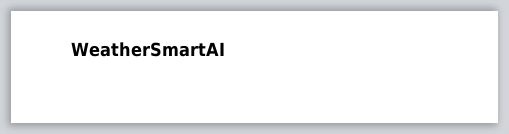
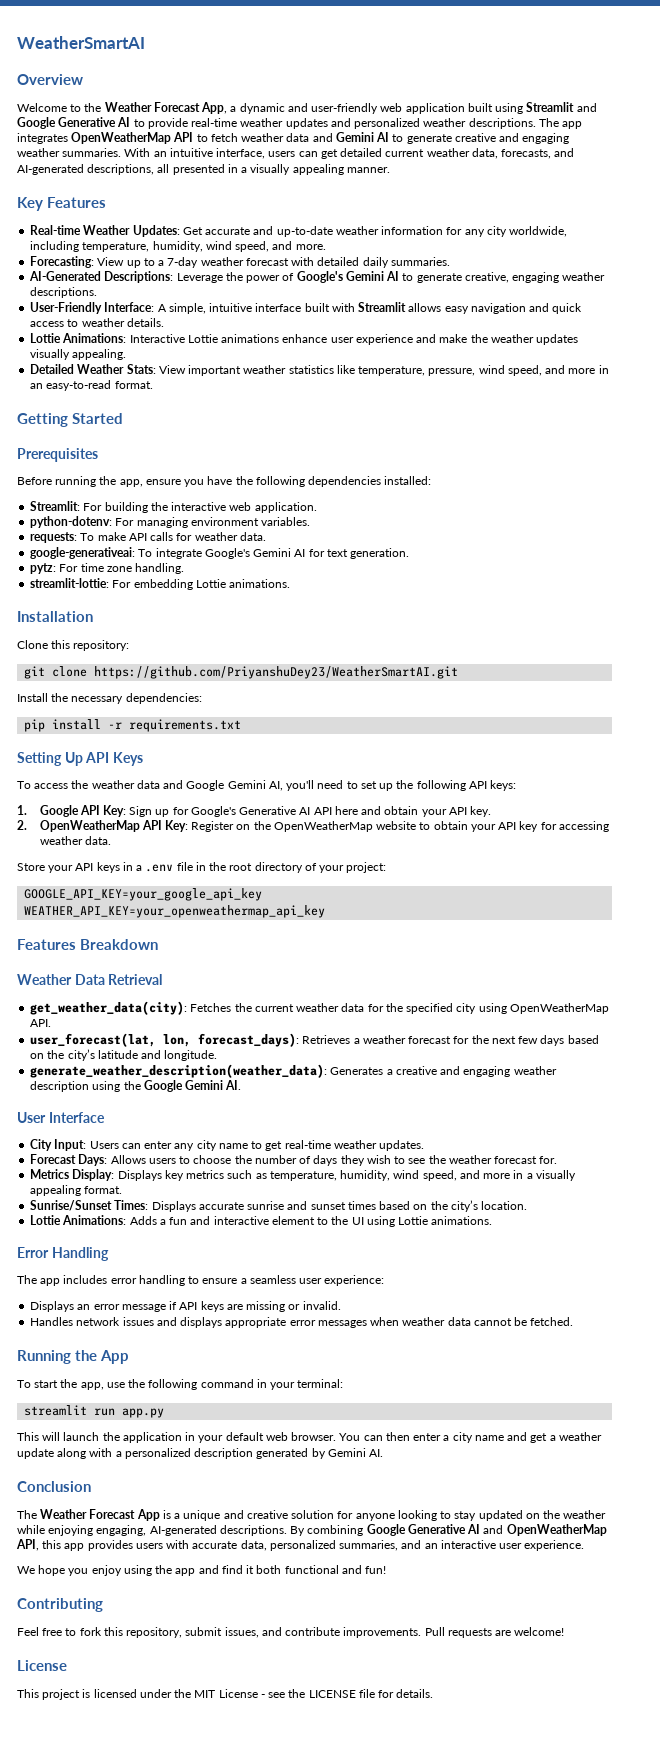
+ Overview
+ Welcome to the Weather Forecast App, a dynamic and user-friendly web application built using Streamlit and Google Generative AI to provide real-time weather updates and personalized weather descriptions. The app integrates OpenWeatherMap API to fetch weather data and Gemini AI to generate creative and engaging weather summaries. With an intuitive interface, users can get detailed current weather data, forecasts, and AI-generated descriptions, all presented in a visually appealing manner.
+ Key Features
+ Real-time Weather Updates: Get accurate and up-to-date weather information for any city worldwide, including temperature, humidity, wind speed, and more.
+ Forecasting: View up to a 7-day weather forecast with detailed daily summaries.
+ AI-Generated Descriptions: Leverage the power of Google's Gemini AI to generate creative, engaging weather descriptions.
+ User-Friendly Interface: A simple, intuitive interface built with Streamlit allows easy navigation and quick access to weather details.
+ Lottie Animations: Interactive Lottie animations enhance user experience and make the weather updates visually appealing.
+ Detailed Weather Stats: View important weather statistics like temperature, pressure, wind speed, and more in an easy-to-read format.
+ Getting Started
+ Prerequisites
+ Before running the app, ensure you have the following dependencies installed:
+ Streamlit: For building the interactive web application.
+ python-dotenv: For managing environment variables.
+ requests: To make API calls for weather data.
+ google-generativeai: To integrate Google's Gemini AI for text generation.
+ pytz: For time zone handling.
+ streamlit-lottie: For embedding Lottie animations.
+ Installation
+ Clone this repository:
+ git clone https://github.com/PriyanshuDey23/WeatherSmartAI.git
+ Install the necessary dependencies:
+ pip install -r requirements.txt
+ Setting Up API Keys
+ To access the weather data and Google Gemini AI, you'll need to set up the following API keys:
+ 1. Google API Key: Sign up for Google's Generative AI API here and obtain your API key.
+ 2. OpenWeatherMap API Key: Register on the OpenWeatherMap website to obtain your API key for accessing weather data.
+ Store your API keys in a .env file in the root directory of your project:
+ GOOGLE_API_KEY=your_google_api_key
+ WEATHER_API_KEY=your_openweathermap_api_key
+ Features Breakdown
+ Weather Data Retrieval
+ get_weather_data(city): Fetches the current weather data for the specified city using OpenWeatherMap API.
+ user_forecast(lat, lon, forecast_days): Retrieves a weather forecast for the next few days based on the city’s latitude and longitude.
+ generate_weather_description(weather_data): Generates a creative and engaging weather description using the Google Gemini AI.
+ User Interface
+ City Input: Users can enter any city name to get real-time weather updates.
+ Forecast Days: Allows users to choose the number of days they wish to see the weather forecast for.
+ Metrics Display: Displays key metrics such as temperature, humidity, wind speed, and more in a visually appealing format.
+ Sunrise/Sunset Times: Displays accurate sunrise and sunset times based on the city’s location.
+ Lottie Animations: Adds a fun and interactive element to the UI using Lottie animations.
+ Error Handling
+ The app includes error handling to ensure a seamless user experience:
+ Displays an error message if API keys are missing or invalid.
+ Handles network issues and displays appropriate error messages when weather data cannot be fetched.
+ Running the App
+ To start the app, use the following command in your terminal:
+ streamlit run app.py
+ This will launch the application in your default web browser. You can then enter a city name and get a weather update along with a personalized description generated by Gemini AI.
+ Conclusion
+ The Weather Forecast App is a unique and creative solution for anyone looking to stay updated on the weather while enjoying engaging, AI-generated descriptions. By combining Google Generative AI and OpenWeatherMap API, this app provides users with accurate data, personalized summaries, and an interactive user experience.
+ We hope you enjoy using the app and find it both functional and fun!
+ Contributing
+ Feel free to fork this repository, submit issues, and contribute improvements. Pull requests are welcome!
+ License
+ This project is licensed under the MIT License - see the LICENSE file for details.

